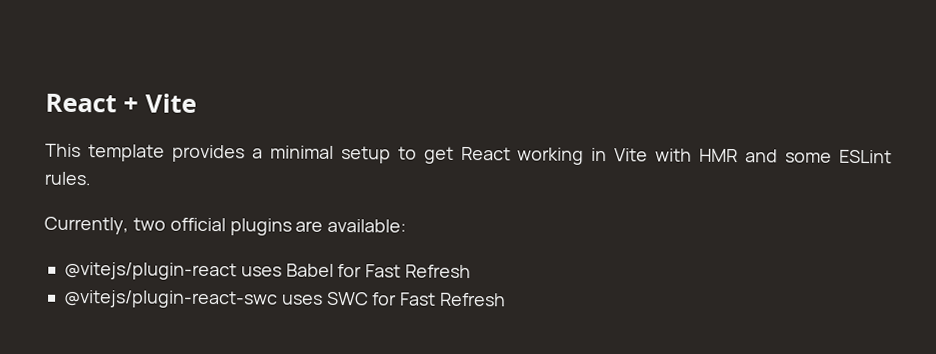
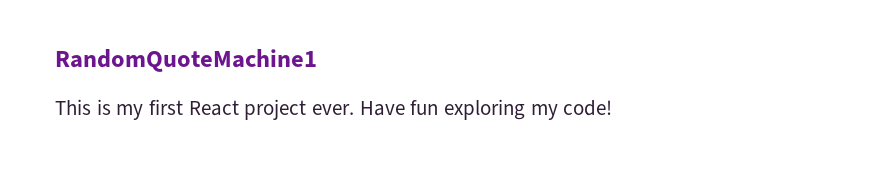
- React + Vite
- This template provides a minimal setup to get React working in Vite with HMR and some ESLint rules.
- Currently, two official plugins are available:
- @vitejs/plugin-react uses Babel for Fast Refresh
- @vitejs/plugin-react-swc uses SWC for Fast Refresh
+ RandomQuoteMachine1
+ This is my first React project ever. Have fun exploring my code!

